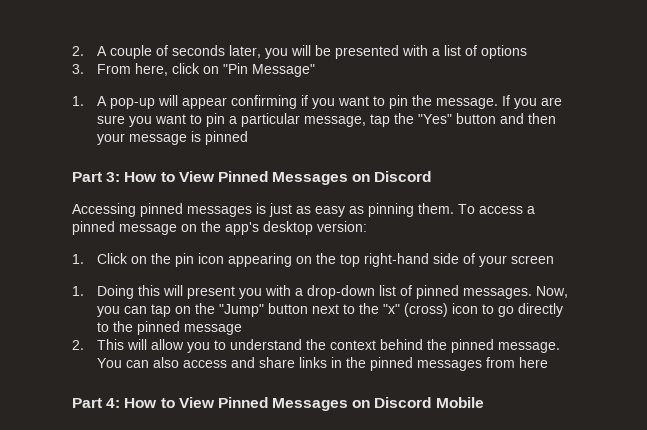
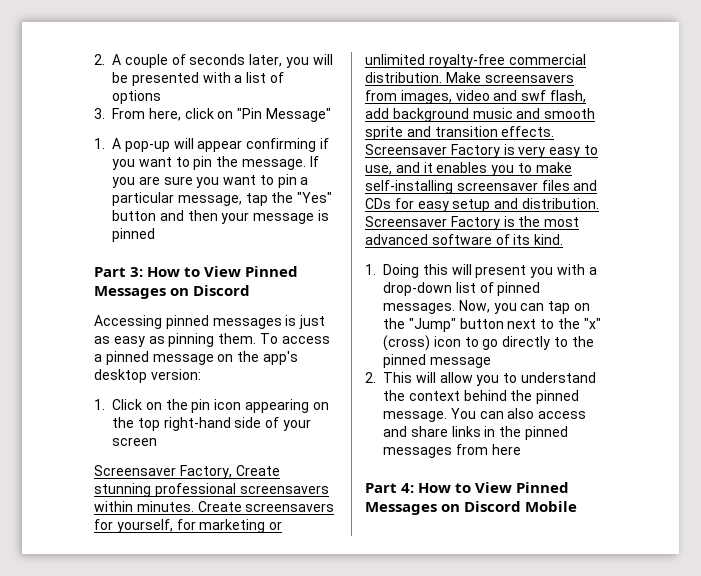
+ Screensaver Factory, Create stunning professional screensavers within minutes. Create screensavers for yourself, for marketing or unlimited royalty-free commercial distribution. Make screensavers from images, video and swf flash, add background music and smooth sprite and transition effects. Screensaver Factory is very easy to use, and it enables you to make self-installing screensaver files and CDs for easy setup and distribution. Screensaver Factory is the most advanced software of its kind.

